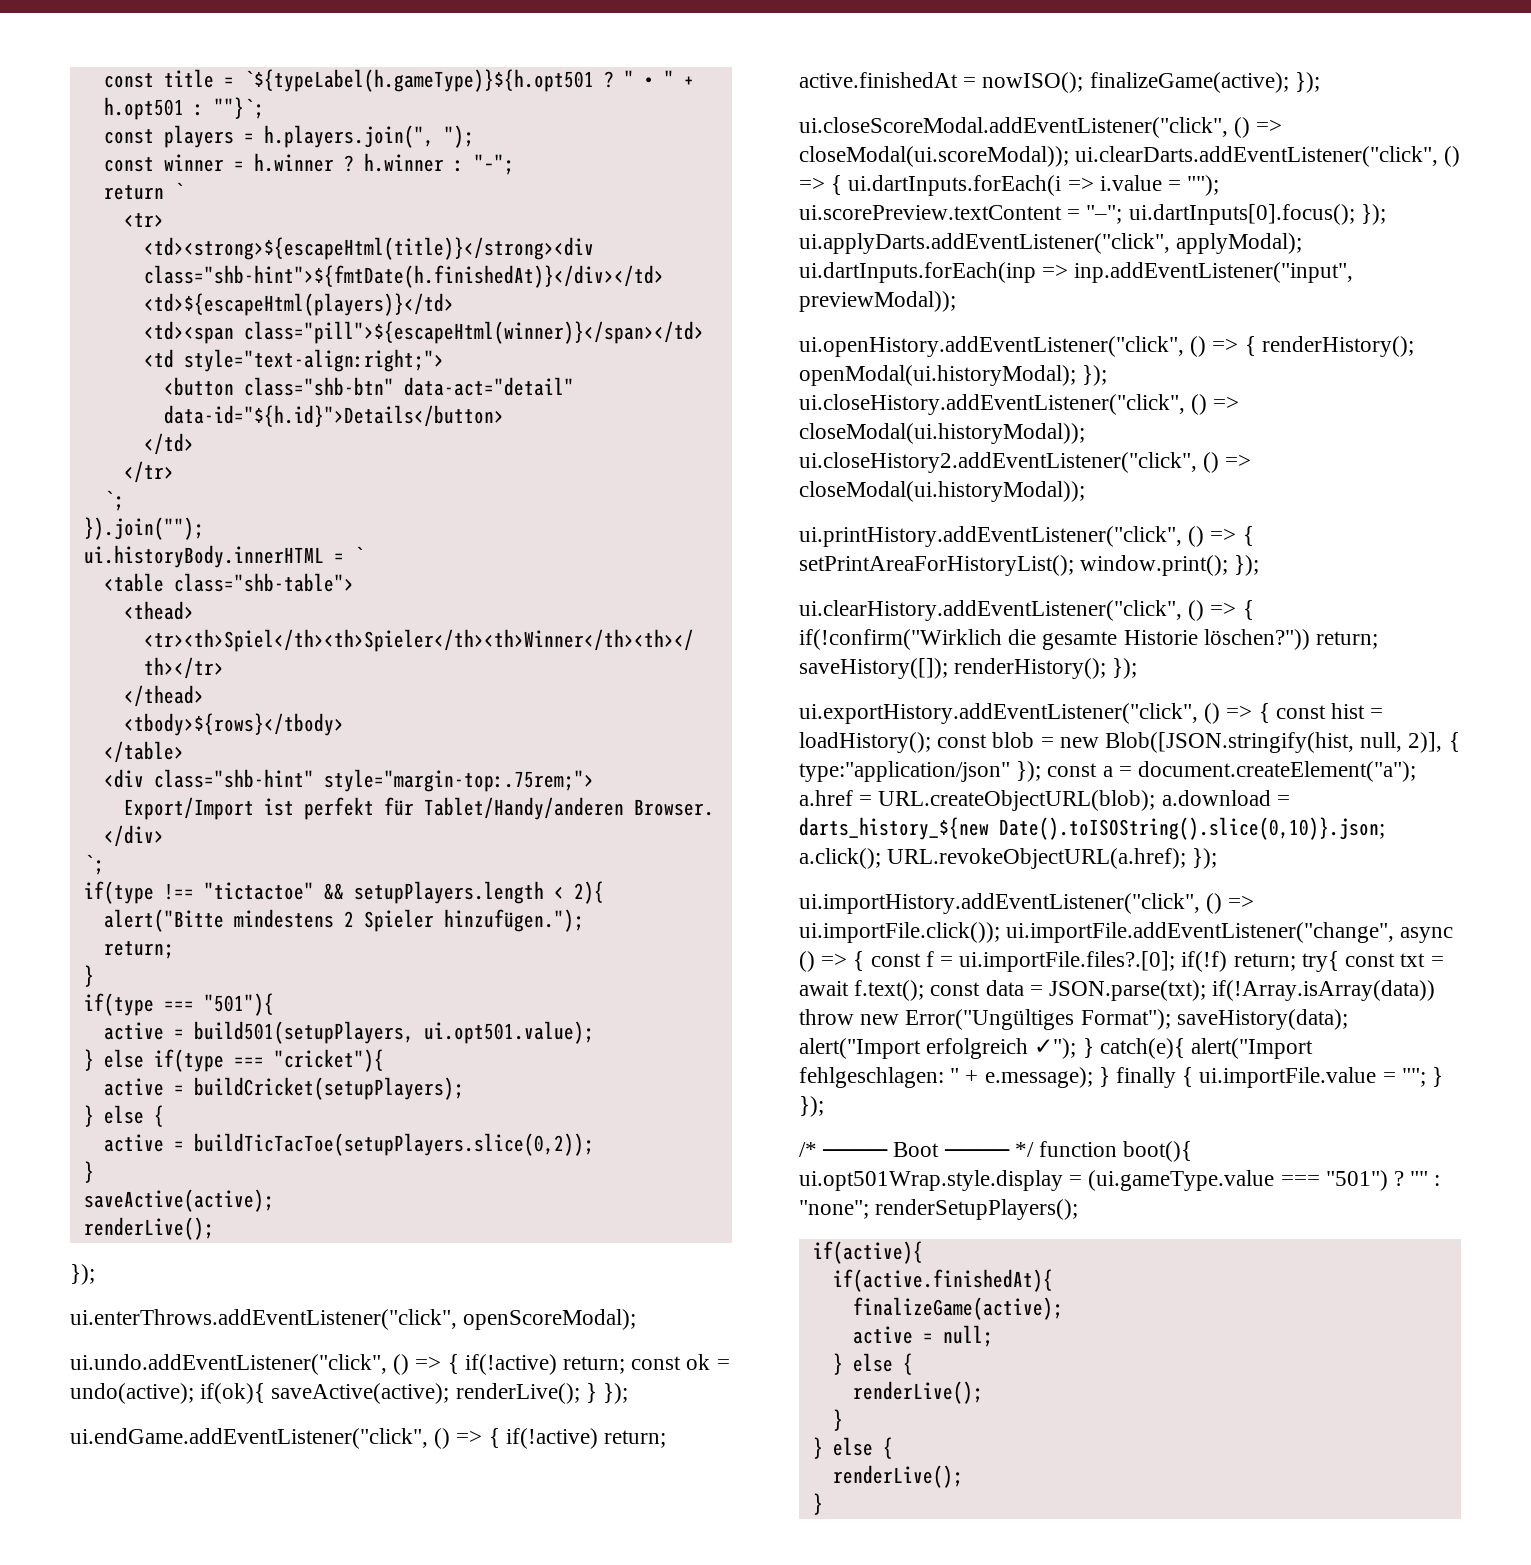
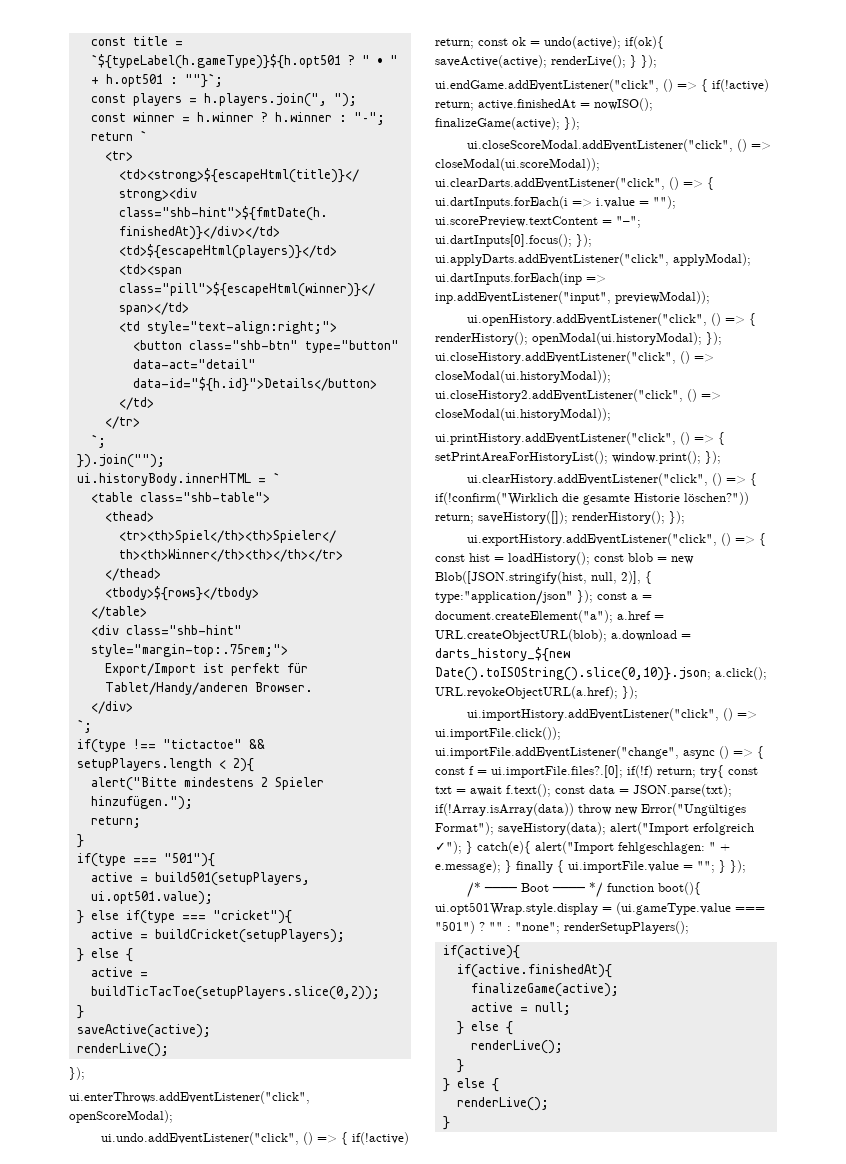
- <button class="shb-btn" data-act="detail" data-id="${h.id}">Details</button>
+ <button class="shb-btn" type="button" data-act="detail" data-id="${h.id}">Details</button>

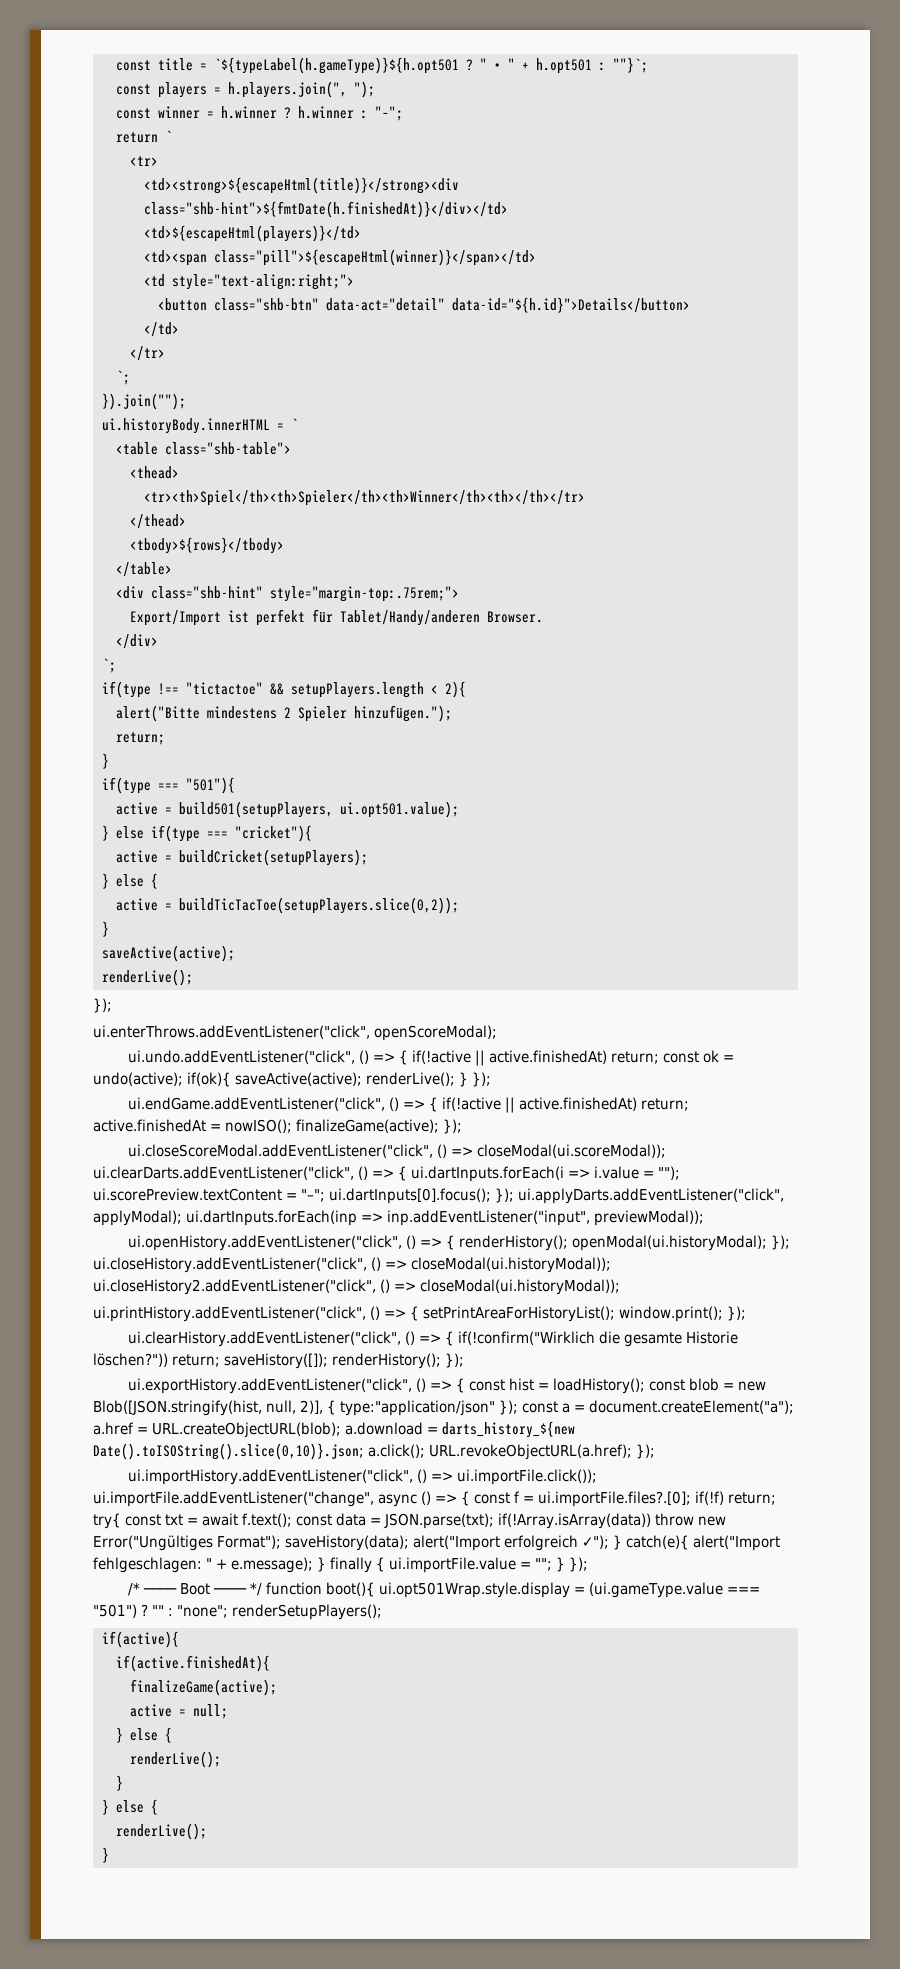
- <button class="shb-btn" type="button" data-act="detail" data-id="${h.id}">Details</button>
+ <button class="shb-btn" data-act="detail" data-id="${h.id}">Details</button>
- ui.undo.addEventListener("click", () => { if(!active) return; const ok = undo(active); if(ok){ saveActive(active); renderLive(); } });
+ ui.undo.addEventListener("click", () => { if(!active || active.finishedAt) return; const ok = undo(active); if(ok){ saveActive(active); renderLive(); } });
- ui.endGame.addEventListener("click", () => { if(!active) return; active.finishedAt = nowISO(); finalizeGame(active); });
+ ui.endGame.addEventListener("click", () => { if(!active || active.finishedAt) return; active.finishedAt = nowISO(); finalizeGame(active); });

